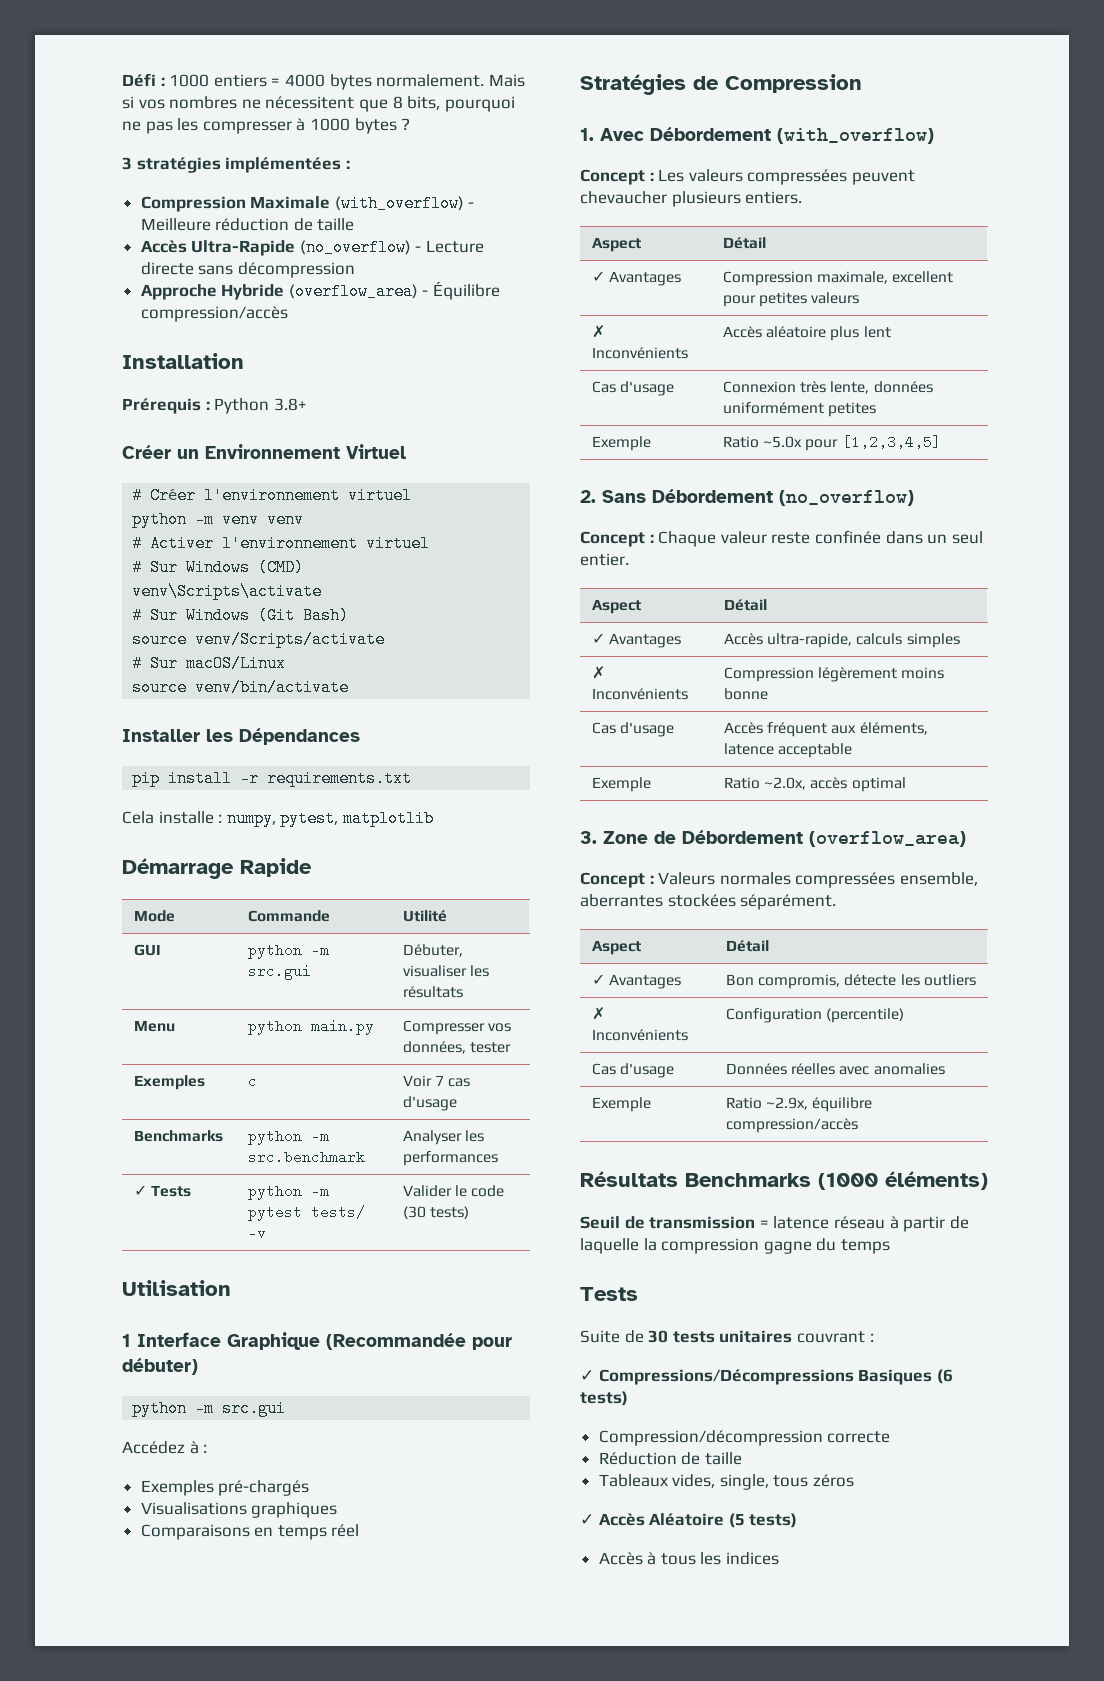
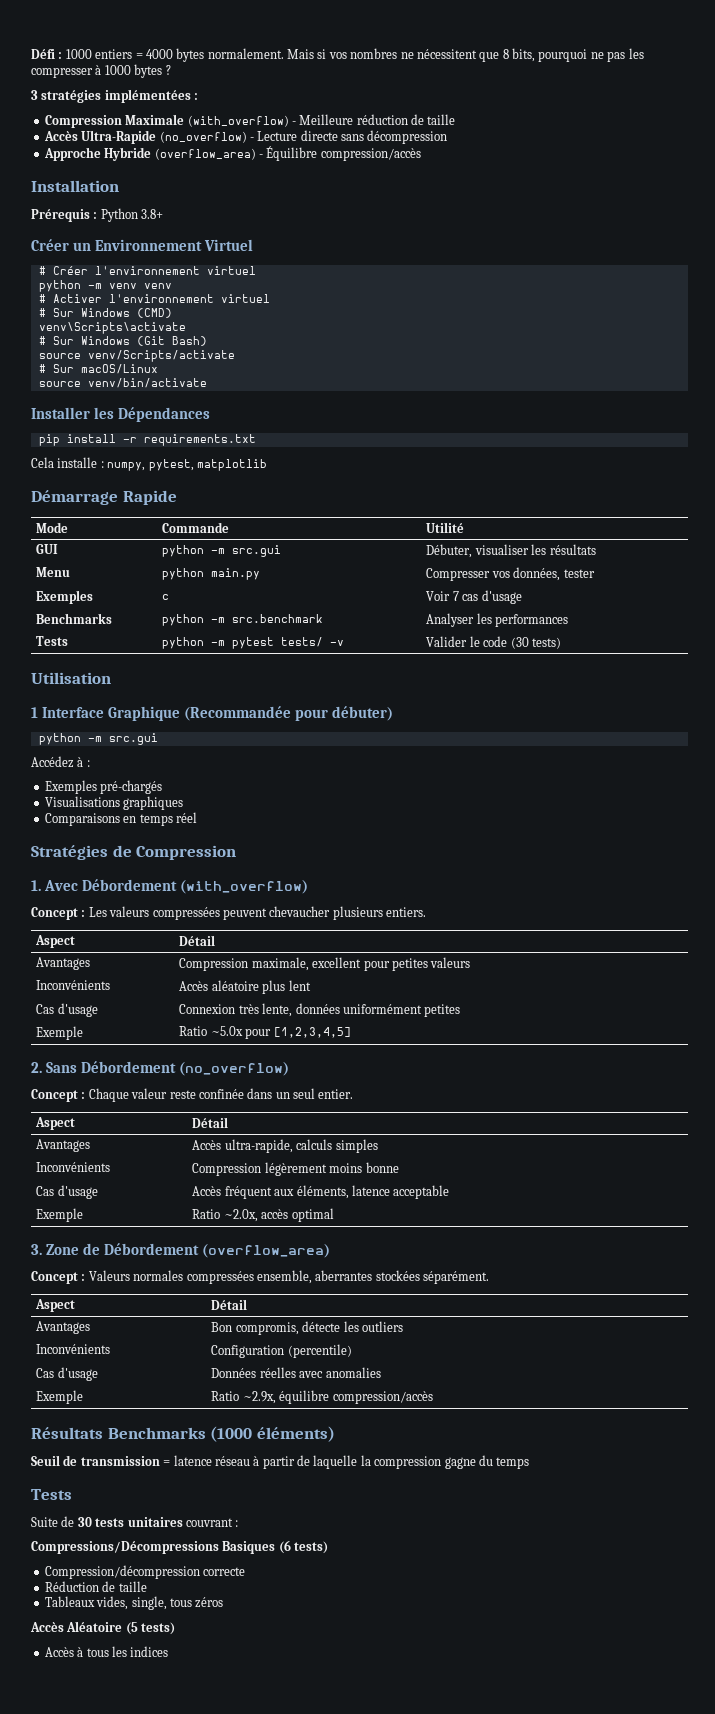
- ✓ Tests | python -m pytest tests/ -v | Valider le code (30 tests)
+ Tests | python -m pytest tests/ -v | Valider le code (30 tests)
- ✓ Avantages | Compression maximale, excellent pour petites valeurs
+ Avantages | Compression maximale, excellent pour petites valeurs
- ✗ Inconvénients | Accès aléatoire plus lent
+ Inconvénients | Accès aléatoire plus lent
- ✓ Avantages | Accès ultra-rapide, calculs simples
+ Avantages | Accès ultra-rapide, calculs simples
- ✗ Inconvénients | Compression légèrement moins bonne
+ Inconvénients | Compression légèrement moins bonne
- ✓ Avantages | Bon compromis, détecte les outliers
+ Avantages | Bon compromis, détecte les outliers
- ✗ Inconvénients | Configuration (percentile)
+ Inconvénients | Configuration (percentile)
- ✓ Compressions/Décompressions Basiques (6 tests)
+ Compressions/Décompressions Basiques (6 tests)
- ✓ Accès Aléatoire (5 tests)
+ Accès Aléatoire (5 tests)

